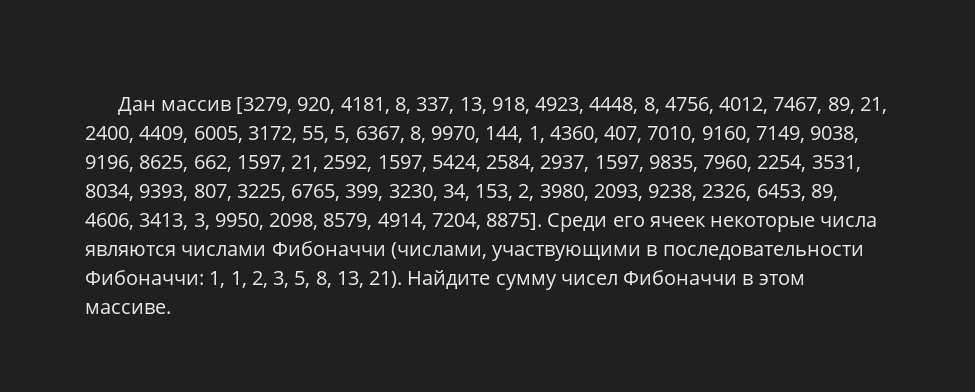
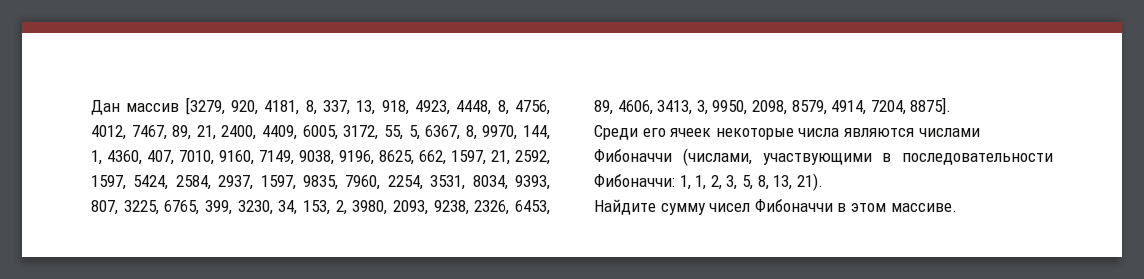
- Дан массив [3279, 920, 4181, 8, 337, 13, 918, 4923, 4448, 8, 4756, 4012, 7467, 89, 21, 2400, 4409, 6005, 3172, 55, 5, 6367, 8, 9970, 144, 1, 4360, 407, 7010, 9160, 7149, 9038, 9196, 8625, 662, 1597, 21, 2592, 1597, 5424, 2584, 2937, 1597, 9835, 7960, 2254, 3531, 8034, 9393, 807, 3225, 6765, 399, 3230, 34, 153, 2, 3980, 2093, 9238, 2326, 6453, 89, 4606, 3413, 3, 9950, 2098, 8579, 4914, 7204, 8875]. Среди его ячеек некоторые числа являются числами Фибоначчи (числами, участвующими в последовательности Фибоначчи:
+ Дан массив [3279, 920, 4181, 8, 337, 13, 918, 4923, 4448, 8, 4756, 4012, 7467, 89, 21, 2400, 4409, 6005, 3172, 55, 5, 6367, 8, 9970, 144, 1, 4360, 407, 7010, 9160, 7149, 9038, 9196, 8625, 662, 1597, 21, 2592, 1597, 5424, 2584, 2937, 1597, 9835, 7960, 2254, 3531, 8034, 9393, 807, 3225, 6765, 399, 3230, 34, 153, 2, 3980, 2093, 9238, 2326, 6453, 89, 4606, 3413, 3, 9950, 2098, 8579, 4914, 7204, 8875].
+ Среди его ячеек некоторые числа являются числами Фибоначчи (числами, участвующими в последовательности Фибоначчи:
- 1, 1, 2, 3, 5, 8, 13, 21). Найдите сумму чисел Фибоначчи в этом массиве.
+ 1, 1, 2, 3, 5, 8, 13, 21).
+ Найдите сумму чисел Фибоначчи в этом массиве.

